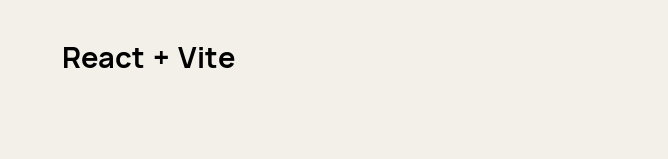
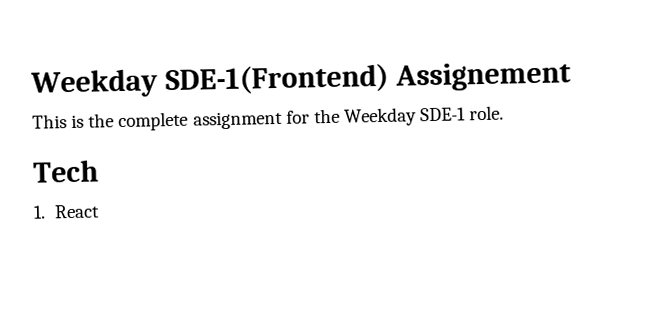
- React + Vite
+ Weekday SDE-1(Frontend) Assignement
+ This is the complete assignment for the Weekday SDE-1 role.
+ Tech
+ 1. React

